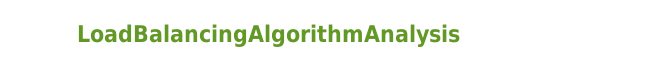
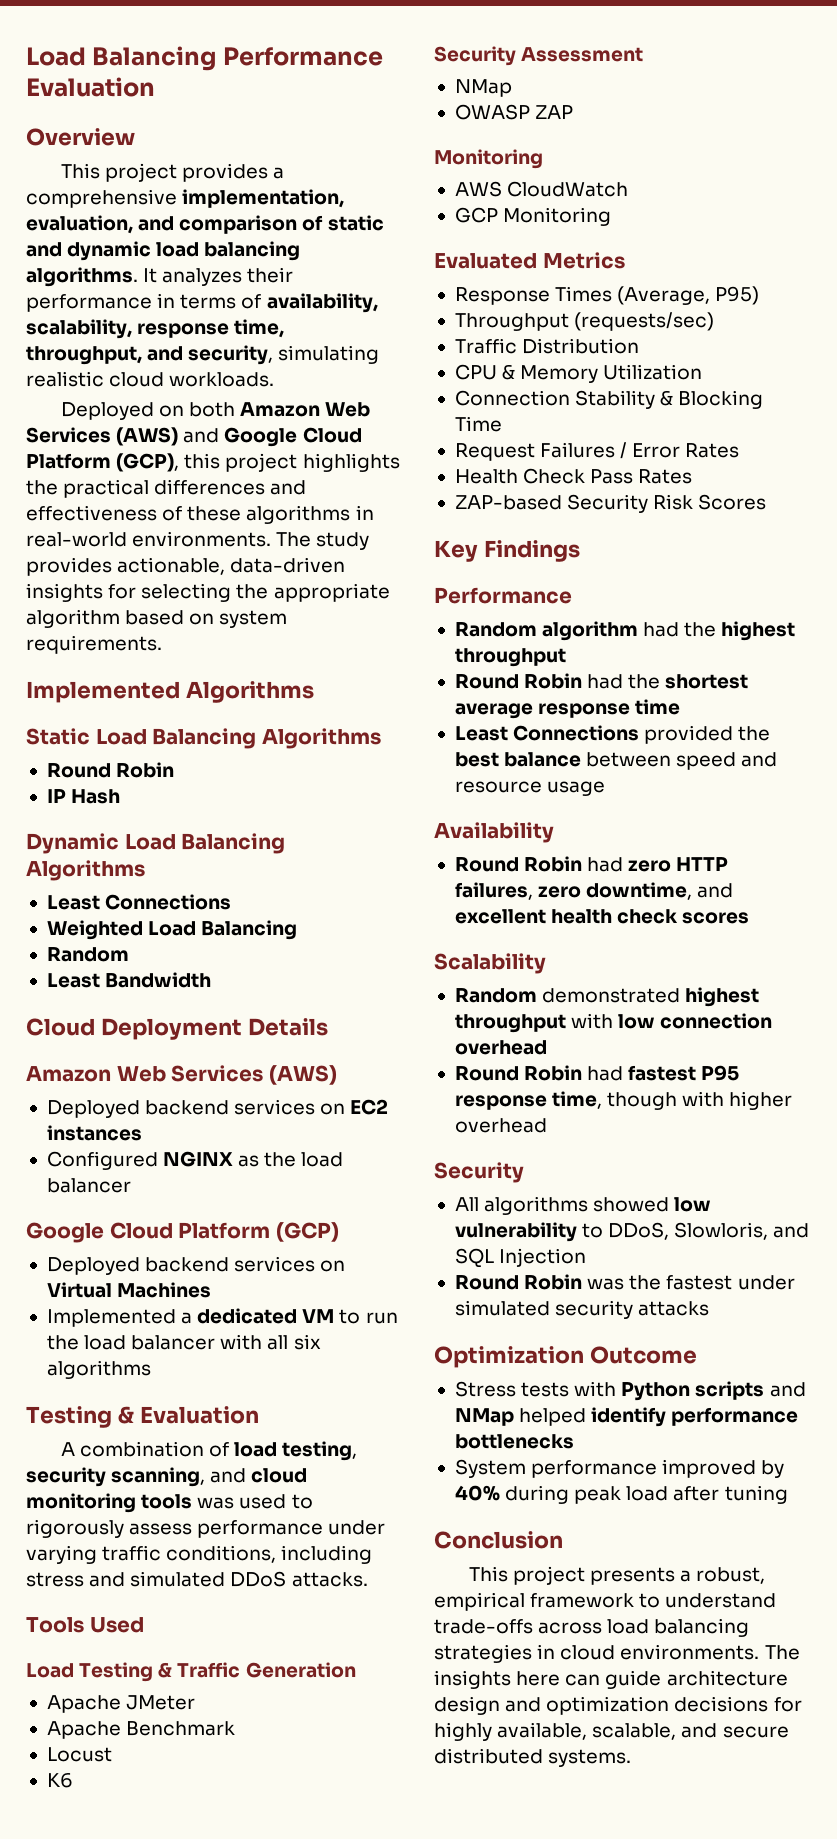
- LoadBalancingAlgorithmAnalysis
+ Load Balancing Performance Evaluation
+ Overview
+ This project provides a comprehensive implementation, evaluation, and comparison of static and dynamic load balancing algorithms. It analyzes their performance in terms of availability, scalability, response time, throughput, and security, simulating realistic cloud workloads.
+ Deployed on both Amazon Web Services (AWS) and Google Cloud Platform (GCP), this project highlights the practical differences and effectiveness of these algorithms in real-world environments. The study provides actionable, data-driven insights for selecting the appropriate algorithm based on system requirements.
+ Implemented Algorithms
+ Static Load Balancing Algorithms
+ Round Robin
+ IP Hash
+ Dynamic Load Balancing Algorithms
+ Least Connections
+ Weighted Load Balancing
+ Random
+ Least Bandwidth
+ Cloud Deployment Details
+ Amazon Web Services (AWS)
+ Deployed backend services on EC2 instances
+ Configured NGINX as the load balancer
+ Google Cloud Platform (GCP)
+ Deployed backend services on Virtual Machines
+ Implemented a dedicated VM to run the load balancer with all six algorithms
+ Testing & Evaluation
+ A combination of load testing, security scanning, and cloud monitoring tools was used to rigorously assess performance under varying traffic conditions, including stress and simulated DDoS attacks.
+ Tools Used
+ Load Testing & Traffic Generation
+ Apache JMeter
+ Apache Benchmark
+ Locust
+ K6
+ Security Assessment
+ NMap
+ OWASP ZAP
+ Monitoring
+ AWS CloudWatch
+ GCP Monitoring
+ Evaluated Metrics
+ Response Times (Average, P95)
+ Throughput (requests/sec)
+ Traffic Distribution
+ CPU & Memory Utilization
+ Connection Stability & Blocking Time
+ Request Failures / Error Rates
+ Health Check Pass Rates
+ ZAP-based Security Risk Scores
+ Key Findings
+ Performance
+ Random algorithm had the highest throughput
+ Round Robin had the shortest average response time
+ Least Connections provided the best balance between speed and resource usage
+ Availability
+ Round Robin had zero HTTP failures, zero downtime, and excellent health check scores
+ Scalability
+ Random demonstrated highest throughput with low connection overhead
+ Round Robin had fastest P95 response time, though with higher overhead
+ Security
+ All algorithms showed low vulnerability to DDoS, Slowloris, and SQL Injection
+ Round Robin was the fastest under simulated security attacks
+ Optimization Outcome
+ Stress tests with Python scripts and NMap helped identify performance bottlenecks
+ System performance improved by 40% during peak load after tuning
+ Conclusion
+ This project presents a robust, empirical framework to understand trade-offs across load balancing strategies in cloud environments. The insights here can guide architecture design and optimization decisions for highly available, scalable, and secure distributed systems.

